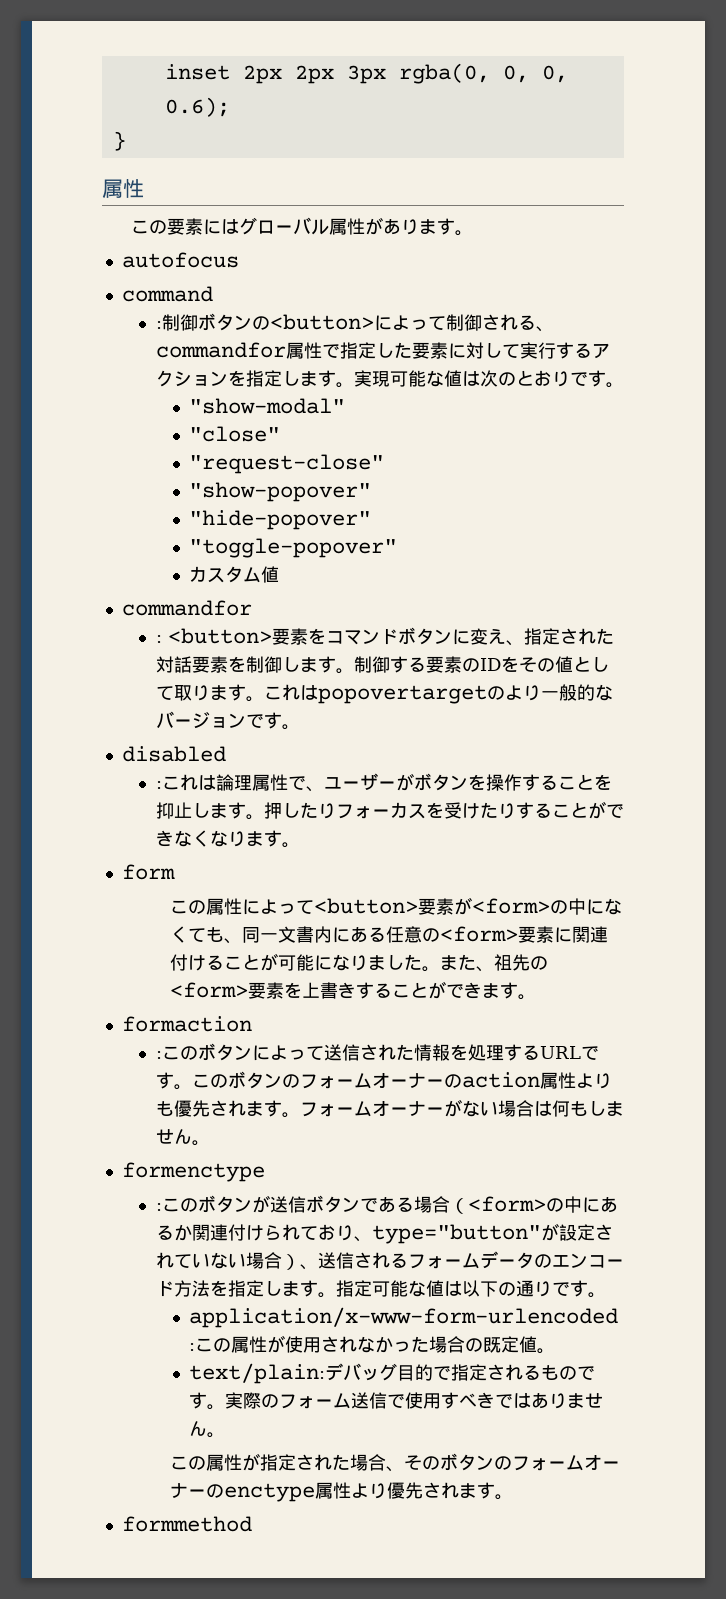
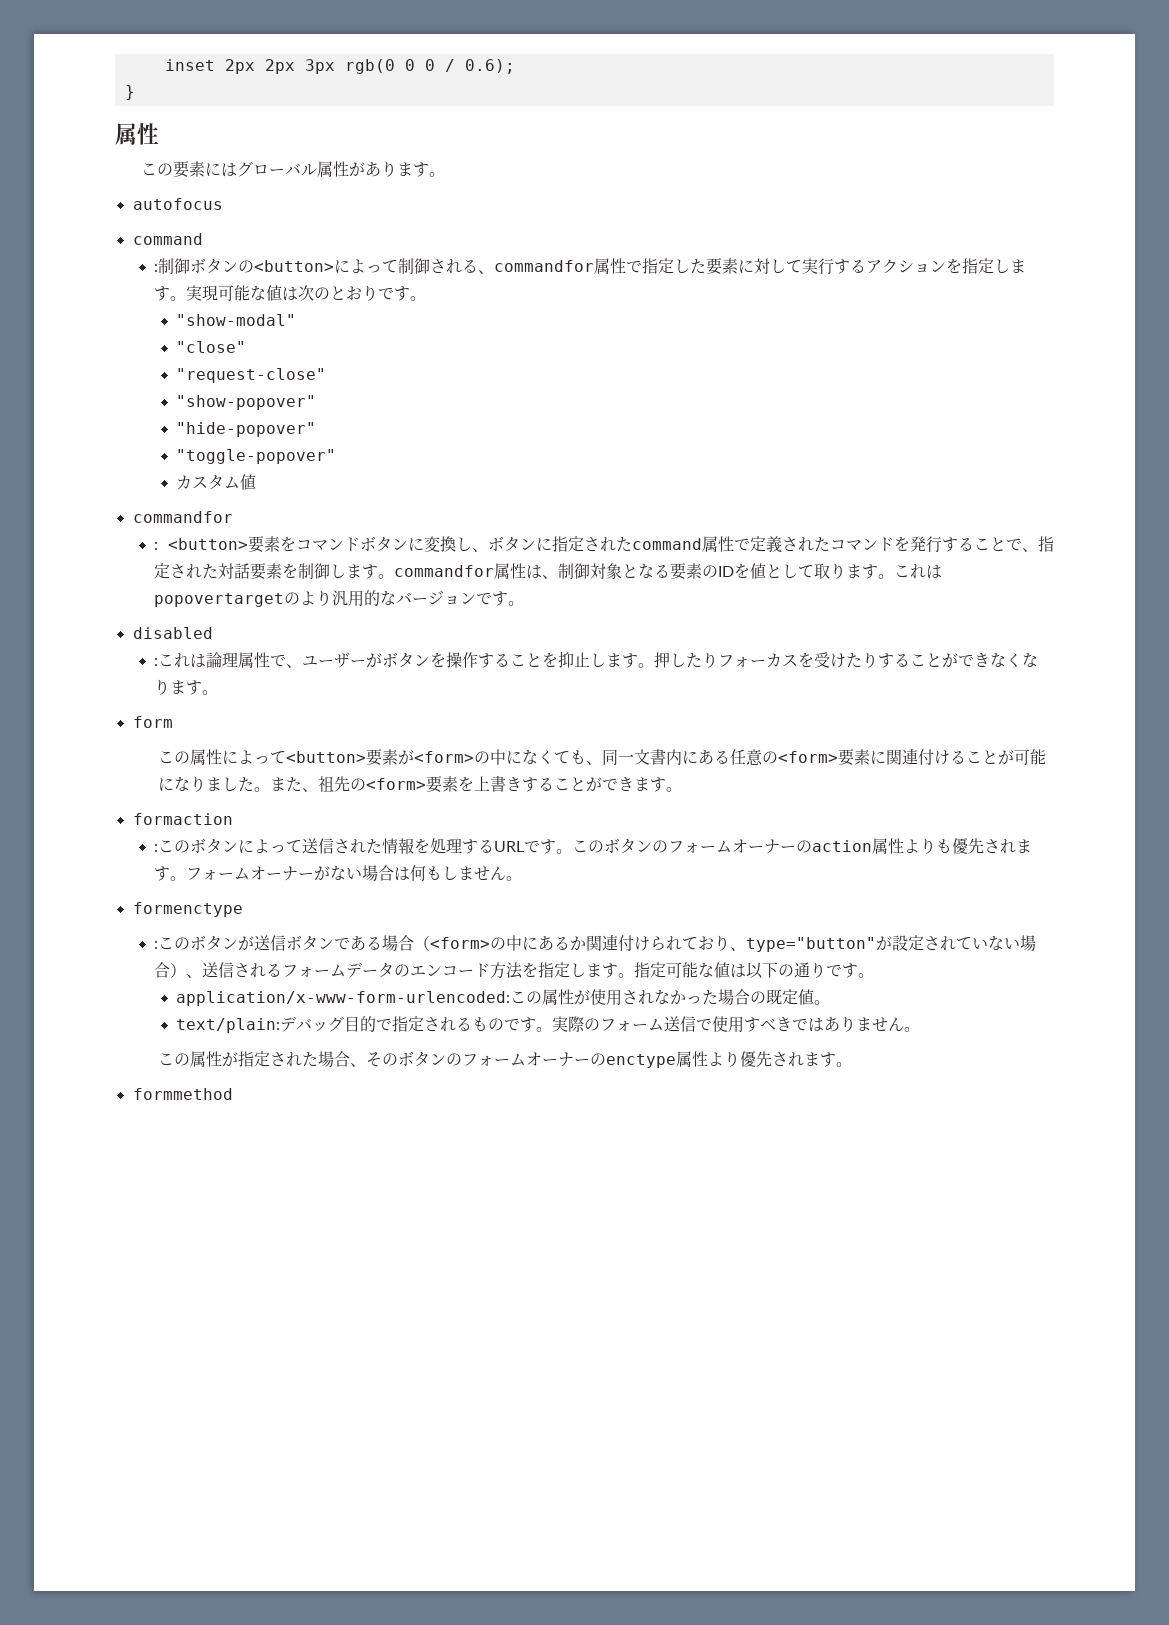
- inset 2px 2px 3px rgba(0, 0, 0, 0.6);
+ inset 2px 2px 3px rgb(0 0 0 / 0.6);
- : <button>要素をコマンドボタンに変え、指定された対話要素を制御します。制御する要素のIDをその値として取ります。
+ : <button>要素をコマンドボタンに変換し、ボタンに指定されたcommand属性で定義されたコマンドを発行することで、指定された対話要素を制御します。commandfor属性は、制御対象となる要素のIDを値として取ります。
- これはpopovertargetのより一般的なバージョンです。
+ これはpopovertargetのより汎用的なバージョンです。

